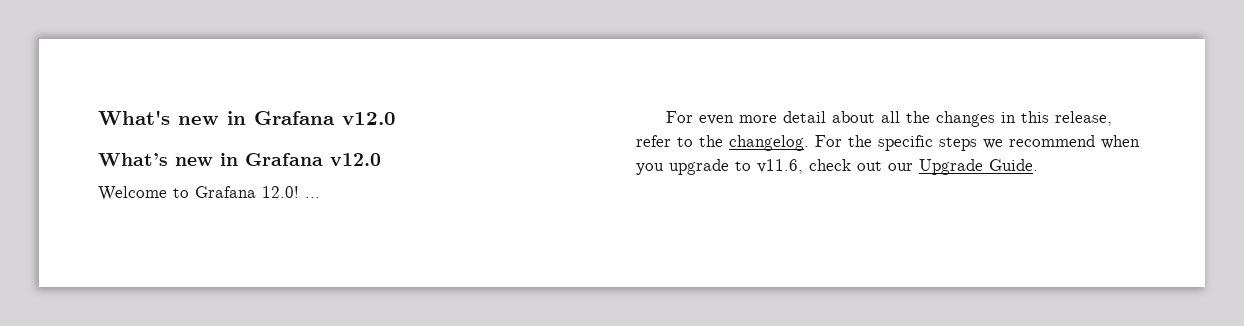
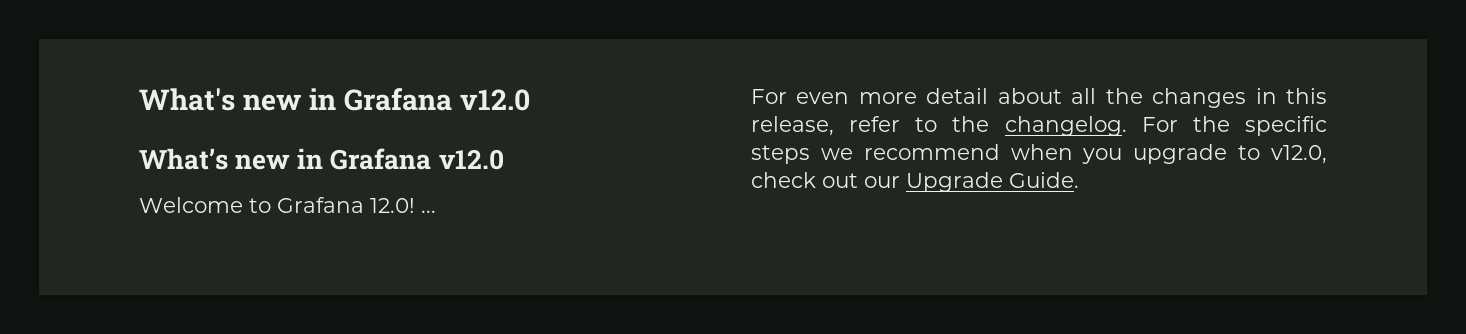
- For the specific steps we recommend when you upgrade to v11.6, check out our Upgrade Guide.
+ For the specific steps we recommend when you upgrade to v12.0, check out our Upgrade Guide.

